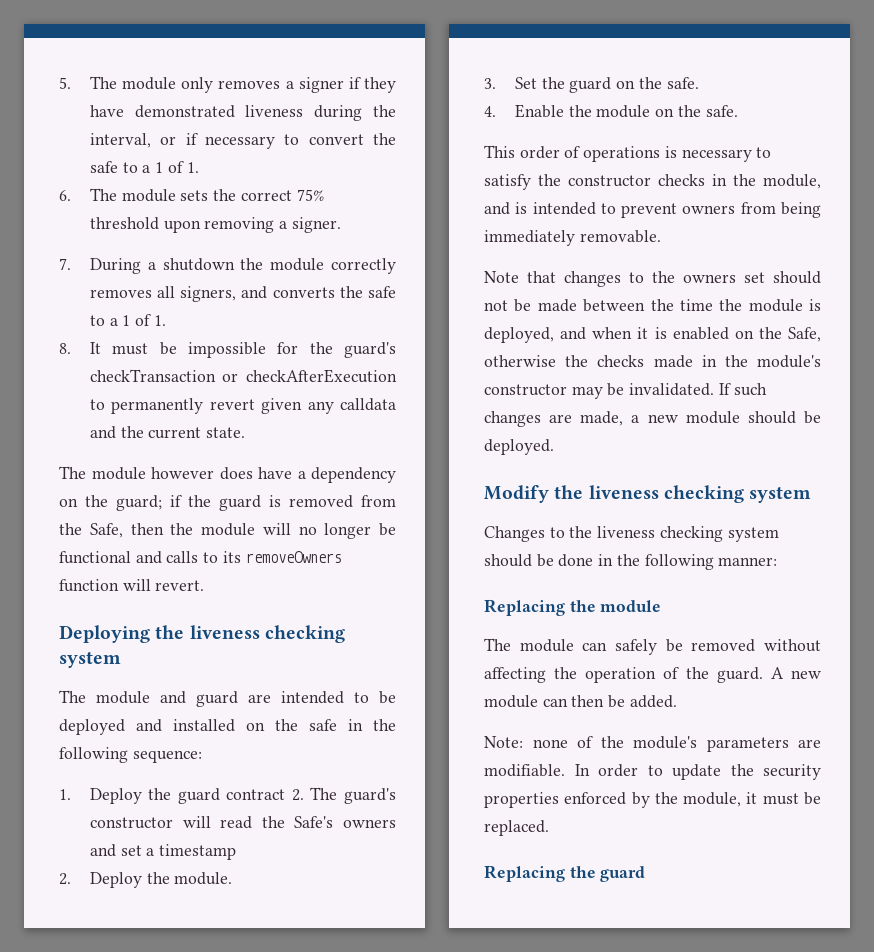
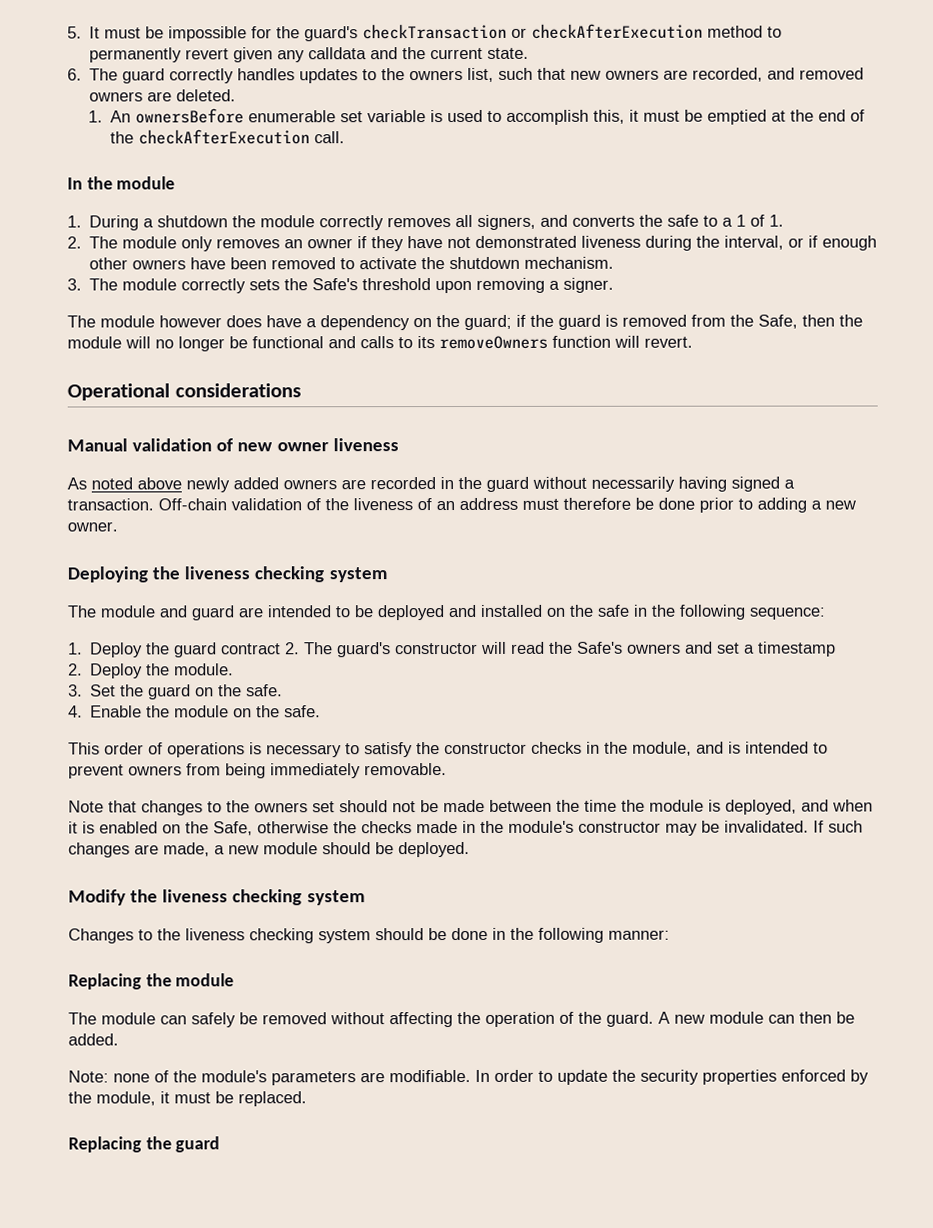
- 5. The module only removes a signer if they have demonstrated liveness during the interval, or if necessary to convert the safe to a 1 of 1.
- 6. The module sets the correct 75% threshold upon removing a signer.
- 7. During a shutdown the module correctly removes all signers, and converts the safe to a 1 of 1.
+ 5. It must be impossible for the guard's checkTransaction or checkAfterExecution method to permanently revert given any calldata and the current state.
+ 6. The guard correctly handles updates to the owners list, such that new owners are recorded, and removed owners are deleted.
+ 1. An ownersBefore enumerable set variable is used to accomplish this, it must be emptied at the end of the checkAfterExecution call.
+ In the module
+ 1. During a shutdown the module correctly removes all signers, and converts the safe to a 1 of 1.
- 8. It must be impossible for the guard's checkTransaction or checkAfterExecution to permanently revert given any calldata and the current state.
+ 2. The module only removes an owner if they have not demonstrated liveness during the interval, or if enough other owners have been removed to activate the shutdown mechanism.
+ 3. The module correctly sets the Safe's threshold upon removing a signer.
+ Operational considerations
+ Manual validation of new owner liveness
+ As noted above newly added owners are recorded in the guard without necessarily having signed a transaction. Off-chain validation of the liveness of an address must therefore be done prior to adding a new owner.

